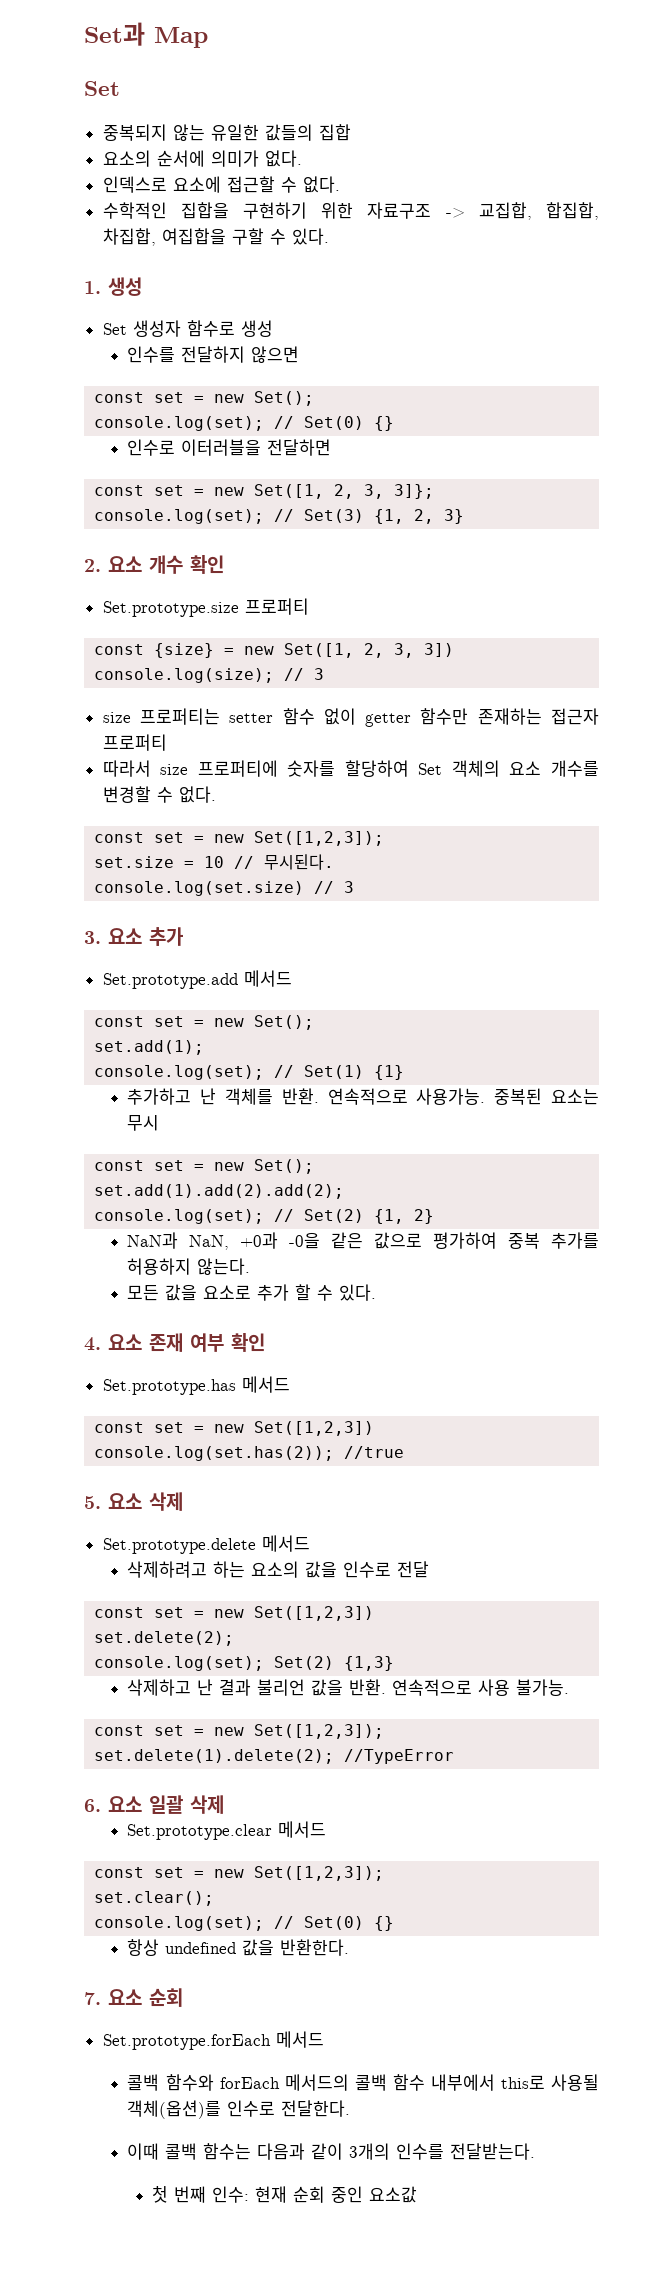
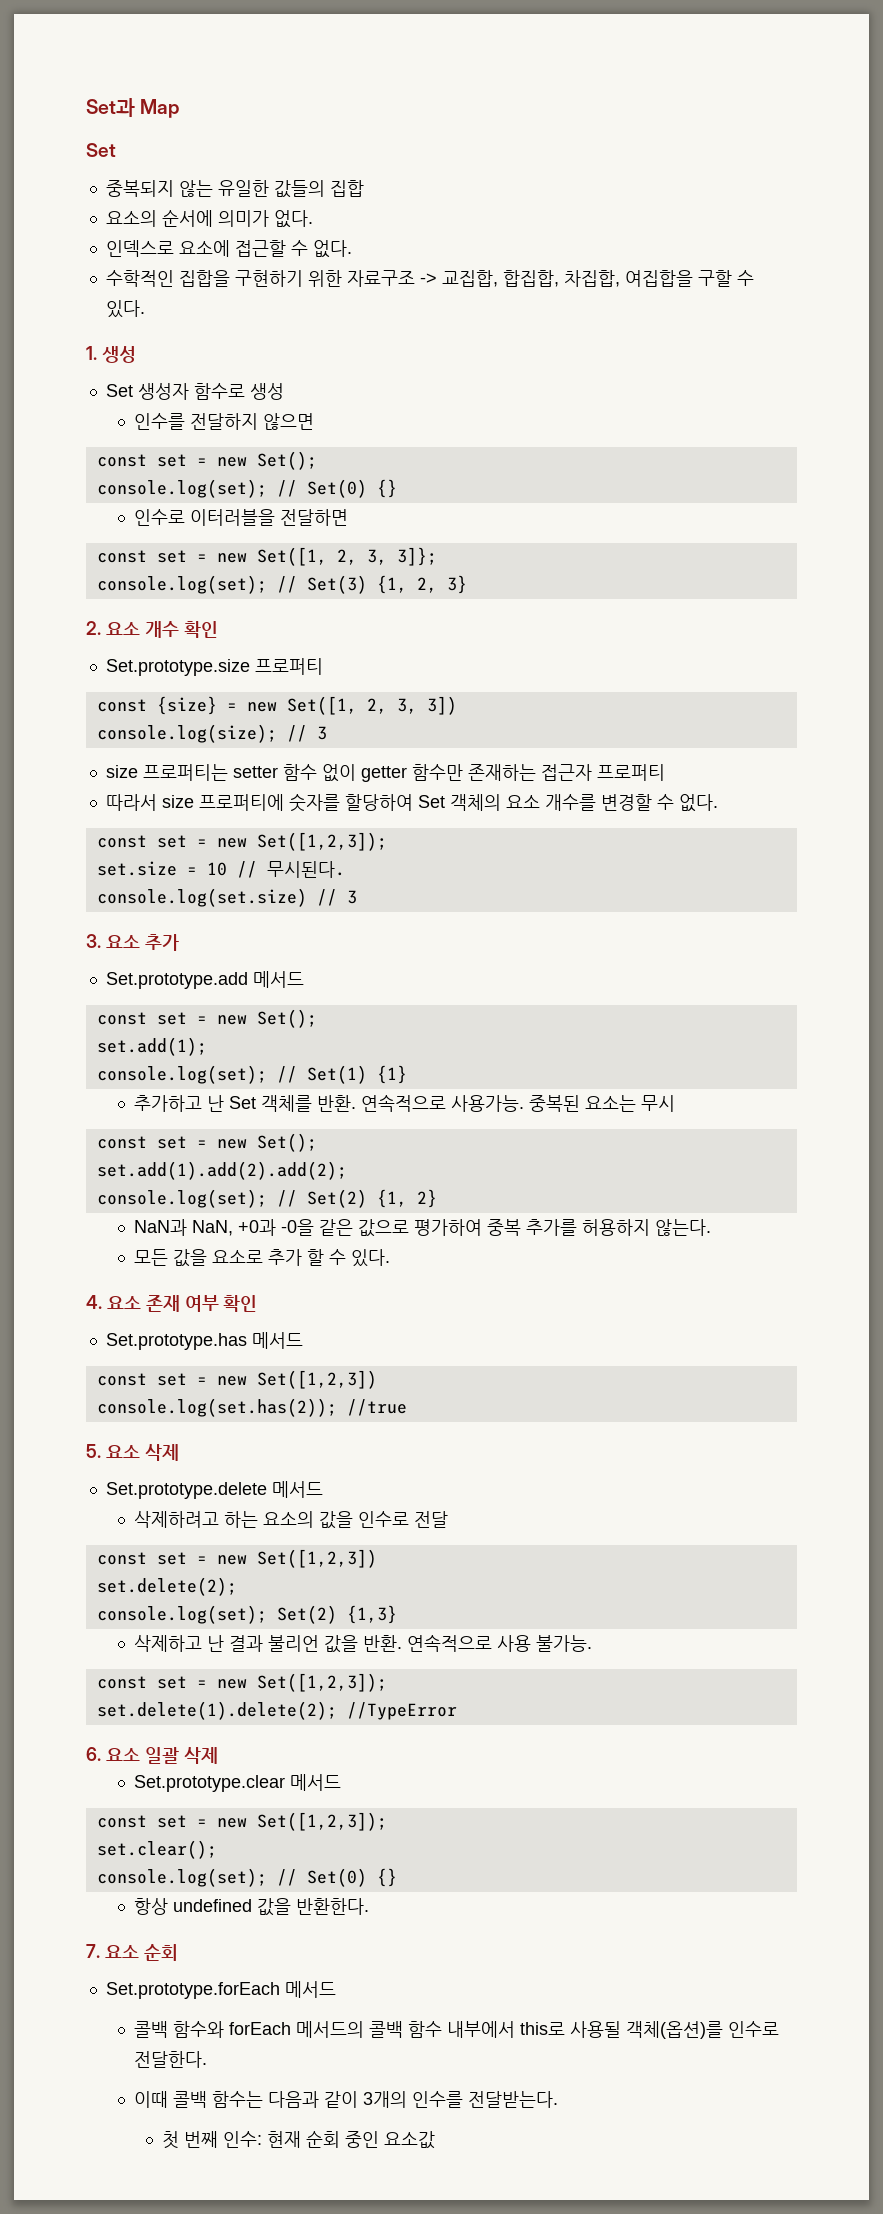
- 추가하고 난 객체를 반환.
+ 추가하고 난 Set 객체를 반환.

